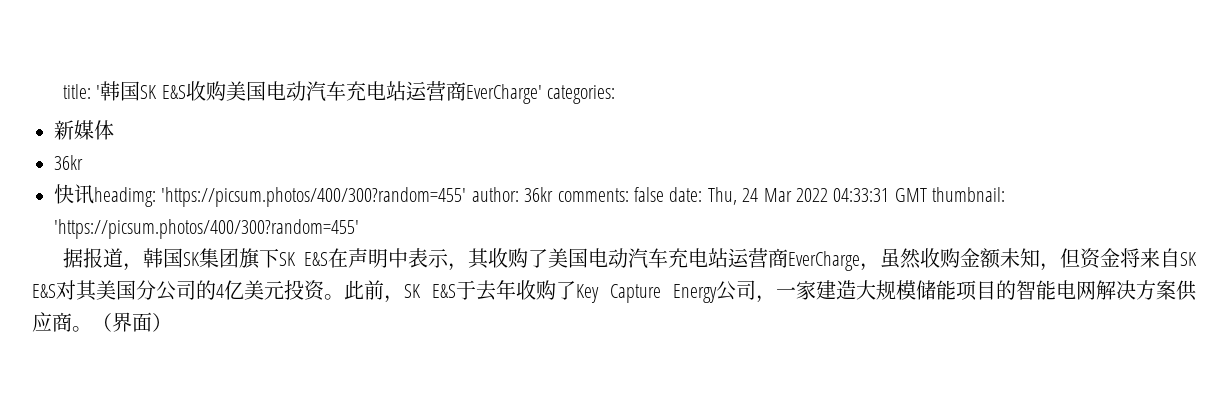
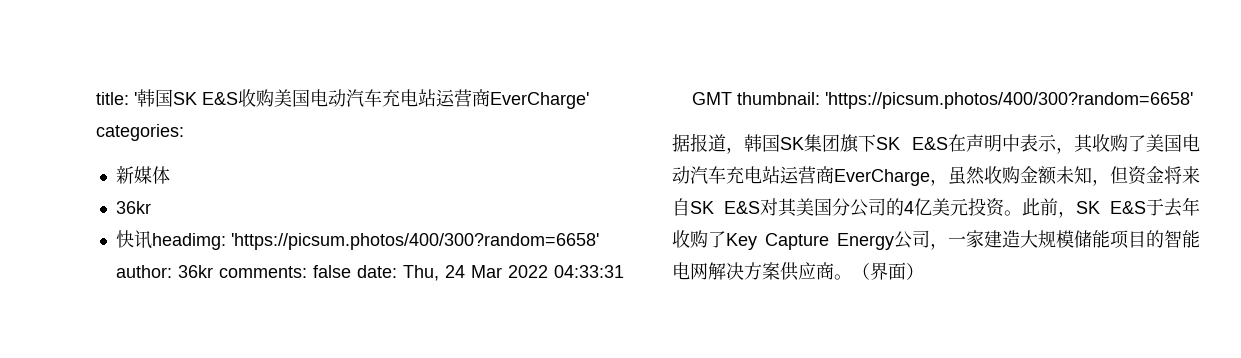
- 快讯headimg: 'https://picsum.photos/400/300?random=455' author: 36kr comments: false date: Thu, 24 Mar 2022 04:33:31 GMT thumbnail: 'https://picsum.photos/400/300?random=455'
+ 快讯headimg: 'https://picsum.photos/400/300?random=6658' author: 36kr comments: false date: Thu, 24 Mar 2022 04:33:31 GMT thumbnail: 'https://picsum.photos/400/300?random=6658'

